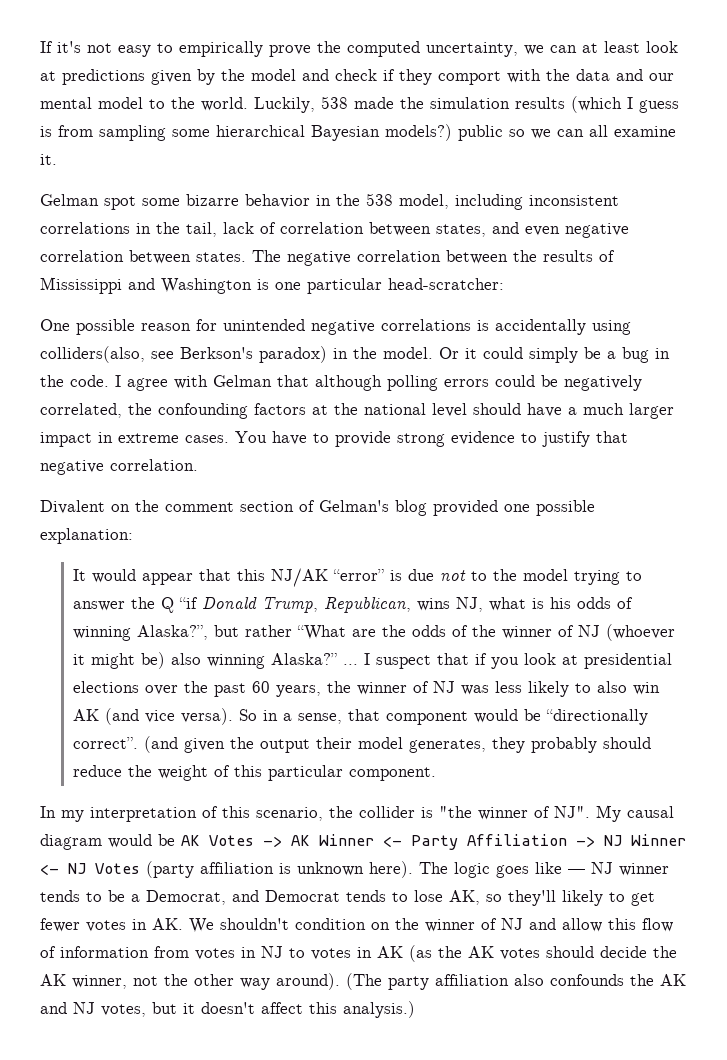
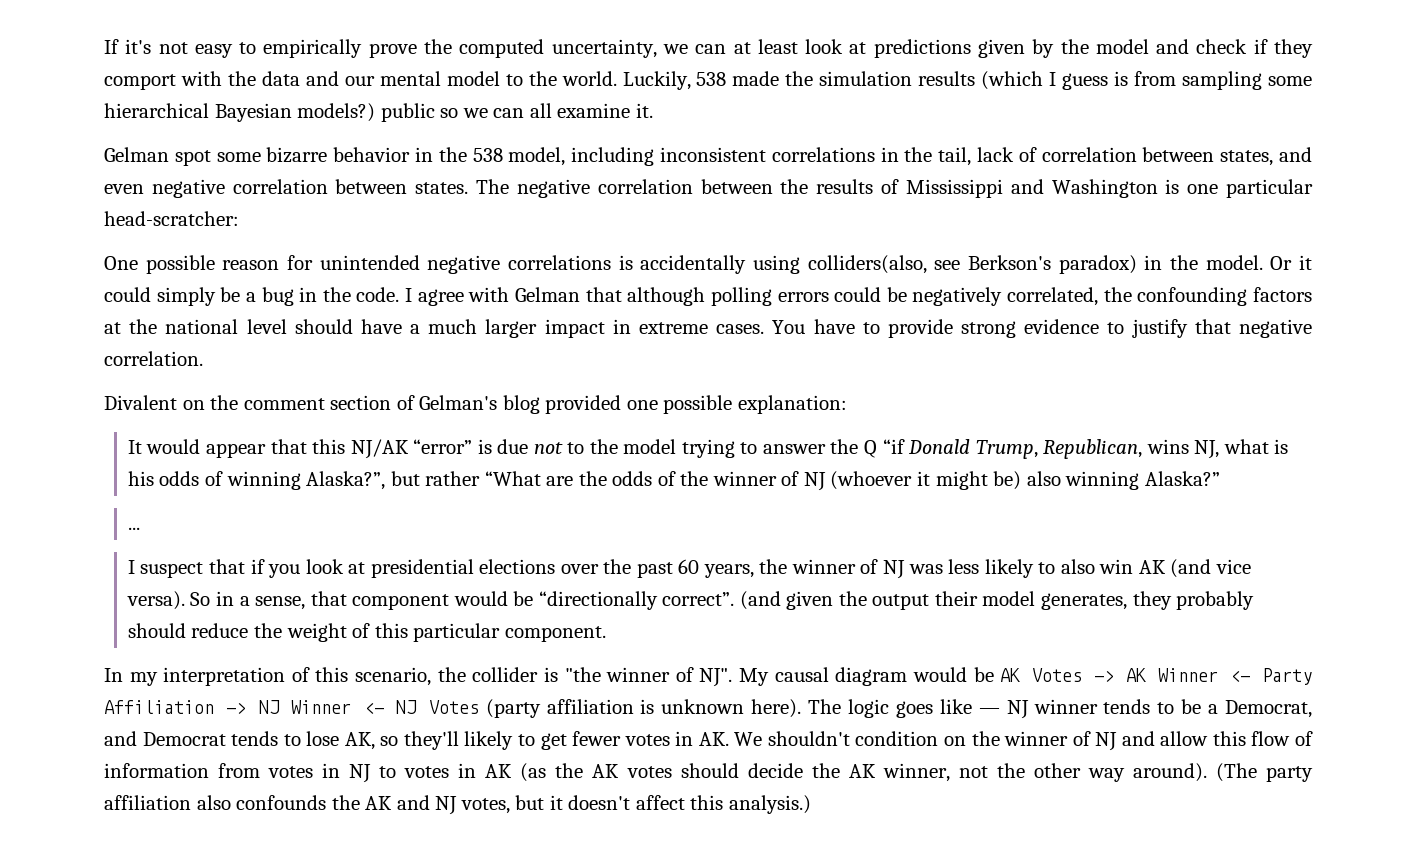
- It would appear that this NJ/AK “error” is due not to the model trying to answer the Q “if Donald Trump, Republican, wins NJ, what is his odds of winning Alaska?”, but rather “What are the odds of the winner of NJ (whoever it might be) also winning Alaska?” ... I suspect that if you look at presidential elections over the past 60 years, the winner of NJ was less likely to also win AK (and vice versa).
+ It would appear that this NJ/AK “error” is due not to the model trying to answer the Q “if Donald Trump, Republican, wins NJ, what is his odds of winning Alaska?”, but rather “What are the odds of the winner of NJ (whoever it might be) also winning Alaska?”
+ ...
+ I suspect that if you look at presidential elections over the past 60 years, the winner of NJ was less likely to also win AK (and vice versa).

